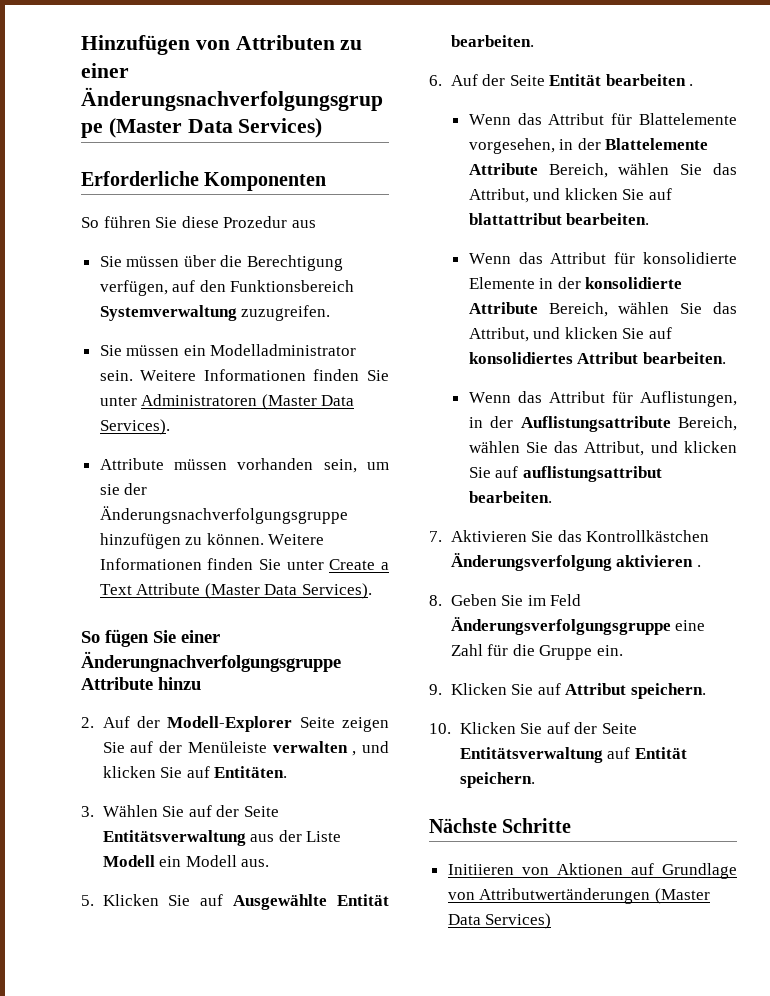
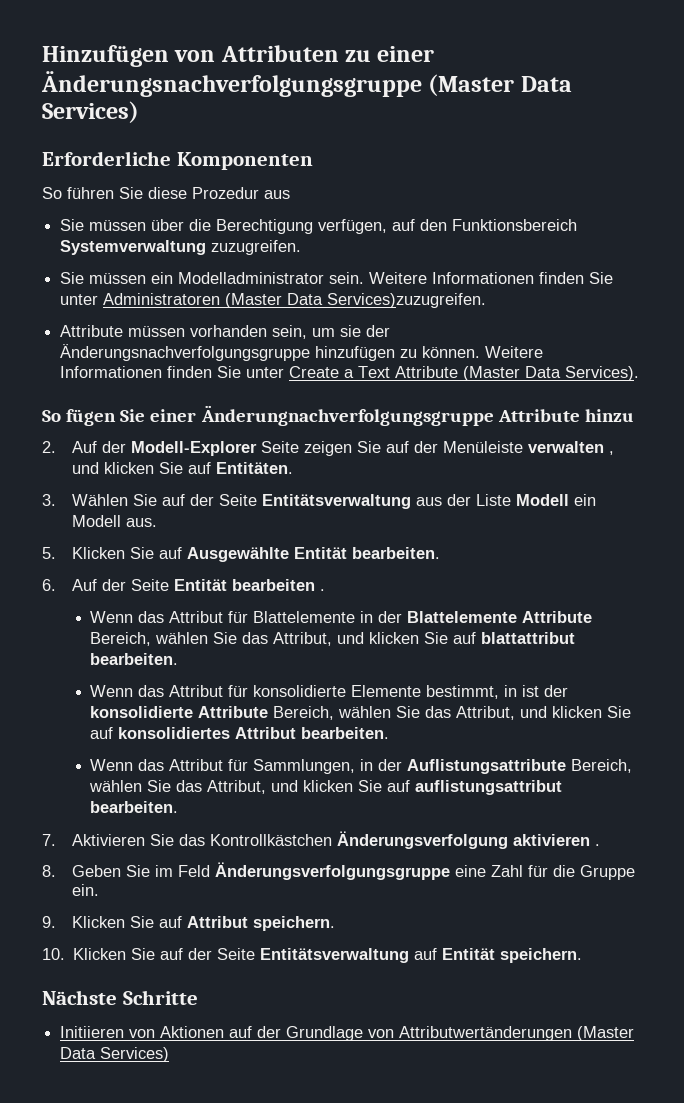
- Weitere Informationen finden Sie unter Administratoren (Master Data Services).
+ Weitere Informationen finden Sie unter Administratoren (Master Data Services)zuzugreifen.
- Wenn das Attribut für Blattelemente vorgesehen, in der Blattelemente Attribute Bereich, wählen Sie das Attribut, und klicken Sie auf blattattribut bearbeiten.
+ Wenn das Attribut für Blattelemente in der Blattelemente Attribute Bereich, wählen Sie das Attribut, und klicken Sie auf blattattribut bearbeiten.
- Wenn das Attribut für konsolidierte Elemente in der konsolidierte Attribute Bereich, wählen Sie das Attribut, und klicken Sie auf konsolidiertes Attribut bearbeiten.
+ Wenn das Attribut für konsolidierte Elemente bestimmt, in ist der konsolidierte Attribute Bereich, wählen Sie das Attribut, und klicken Sie auf konsolidiertes Attribut bearbeiten.
- Wenn das Attribut für Auflistungen, in der Auflistungsattribute Bereich, wählen Sie das Attribut, und klicken Sie auf auflistungsattribut bearbeiten.
+ Wenn das Attribut für Sammlungen, in der Auflistungsattribute Bereich, wählen Sie das Attribut, und klicken Sie auf auflistungsattribut bearbeiten.
- Initiieren von Aktionen auf Grundlage von Attributwertänderungen (Master Data Services)
+ Initiieren von Aktionen auf der Grundlage von Attributwertänderungen (Master Data Services)

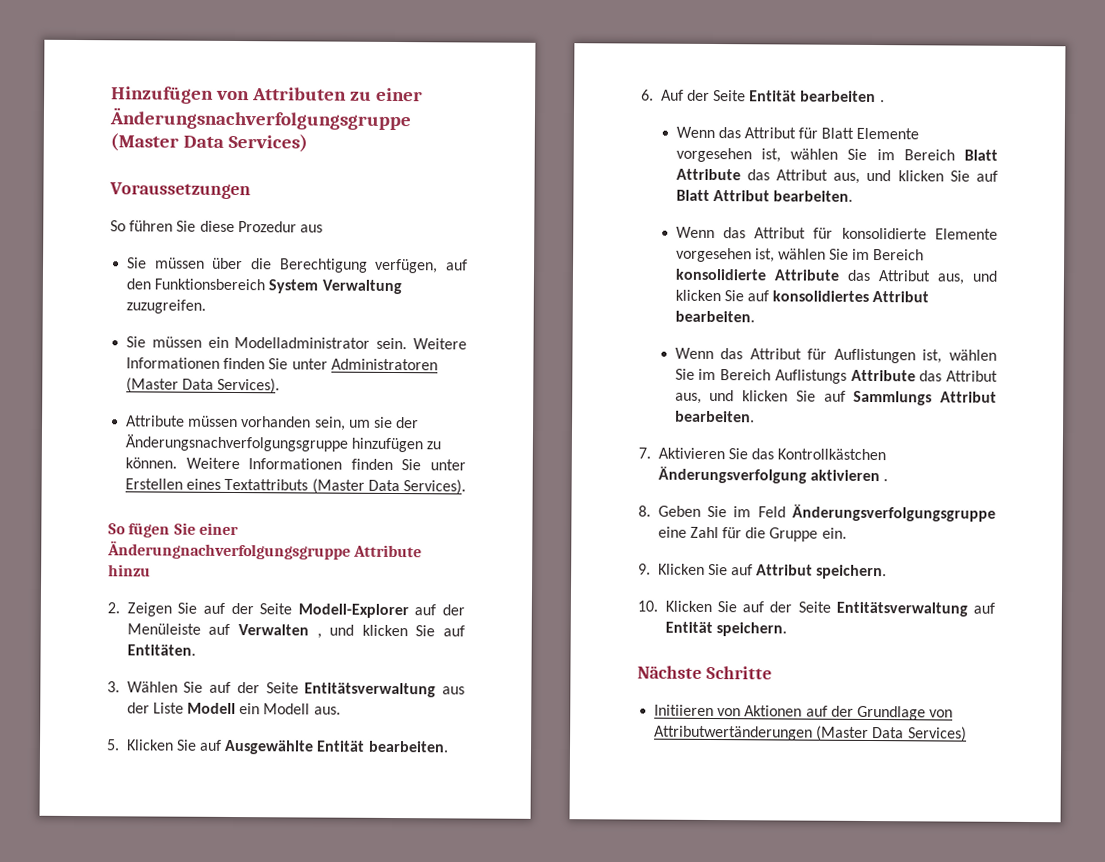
- Erforderliche Komponenten
+ Voraussetzungen
- Sie müssen über die Berechtigung verfügen, auf den Funktionsbereich Systemverwaltung zuzugreifen.
+ Sie müssen über die Berechtigung verfügen, auf den Funktionsbereich System Verwaltung zuzugreifen.
- Weitere Informationen finden Sie unter Administratoren (Master Data Services)zuzugreifen.
+ Weitere Informationen finden Sie unter Administratoren (Master Data Services).
- Weitere Informationen finden Sie unter Create a Text Attribute (Master Data Services).
+ Weitere Informationen finden Sie unter Erstellen eines Textattributs (Master Data Services).
- 2. Auf der Modell-Explorer Seite zeigen Sie auf der Menüleiste verwalten , und klicken Sie auf Entitäten.
+ 2. Zeigen Sie auf der Seite Modell-Explorer auf der Menüleiste auf Verwalten , und klicken Sie auf Entitäten.
- Wenn das Attribut für Blattelemente in der Blattelemente Attribute Bereich, wählen Sie das Attribut, und klicken Sie auf blattattribut bearbeiten.
+ Wenn das Attribut für Blatt Elemente vorgesehen ist, wählen Sie im Bereich Blatt Attribute das Attribut aus, und klicken Sie auf Blatt Attribut bearbeiten.
- Wenn das Attribut für konsolidierte Elemente bestimmt, in ist der konsolidierte Attribute Bereich, wählen Sie das Attribut, und klicken Sie auf konsolidiertes Attribut bearbeiten.
+ Wenn das Attribut für konsolidierte Elemente vorgesehen ist, wählen Sie im Bereich konsolidierte Attribute das Attribut aus, und klicken Sie auf konsolidiertes Attribut bearbeiten.
- Wenn das Attribut für Sammlungen, in der Auflistungsattribute Bereich, wählen Sie das Attribut, und klicken Sie auf auflistungsattribut bearbeiten.
+ Wenn das Attribut für Auflistungen ist, wählen Sie im Bereich Auflistungs Attribute das Attribut aus, und klicken Sie auf Sammlungs Attribut bearbeiten.

